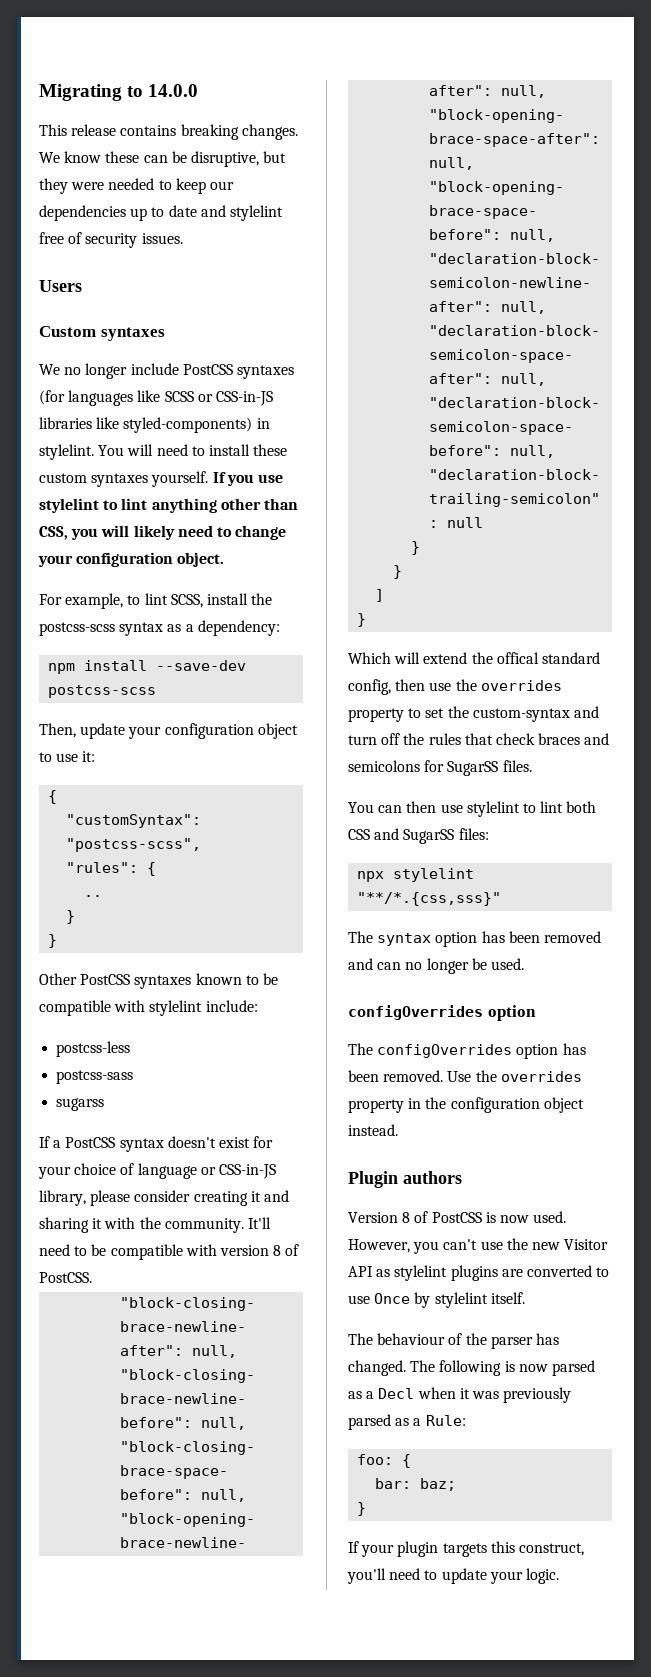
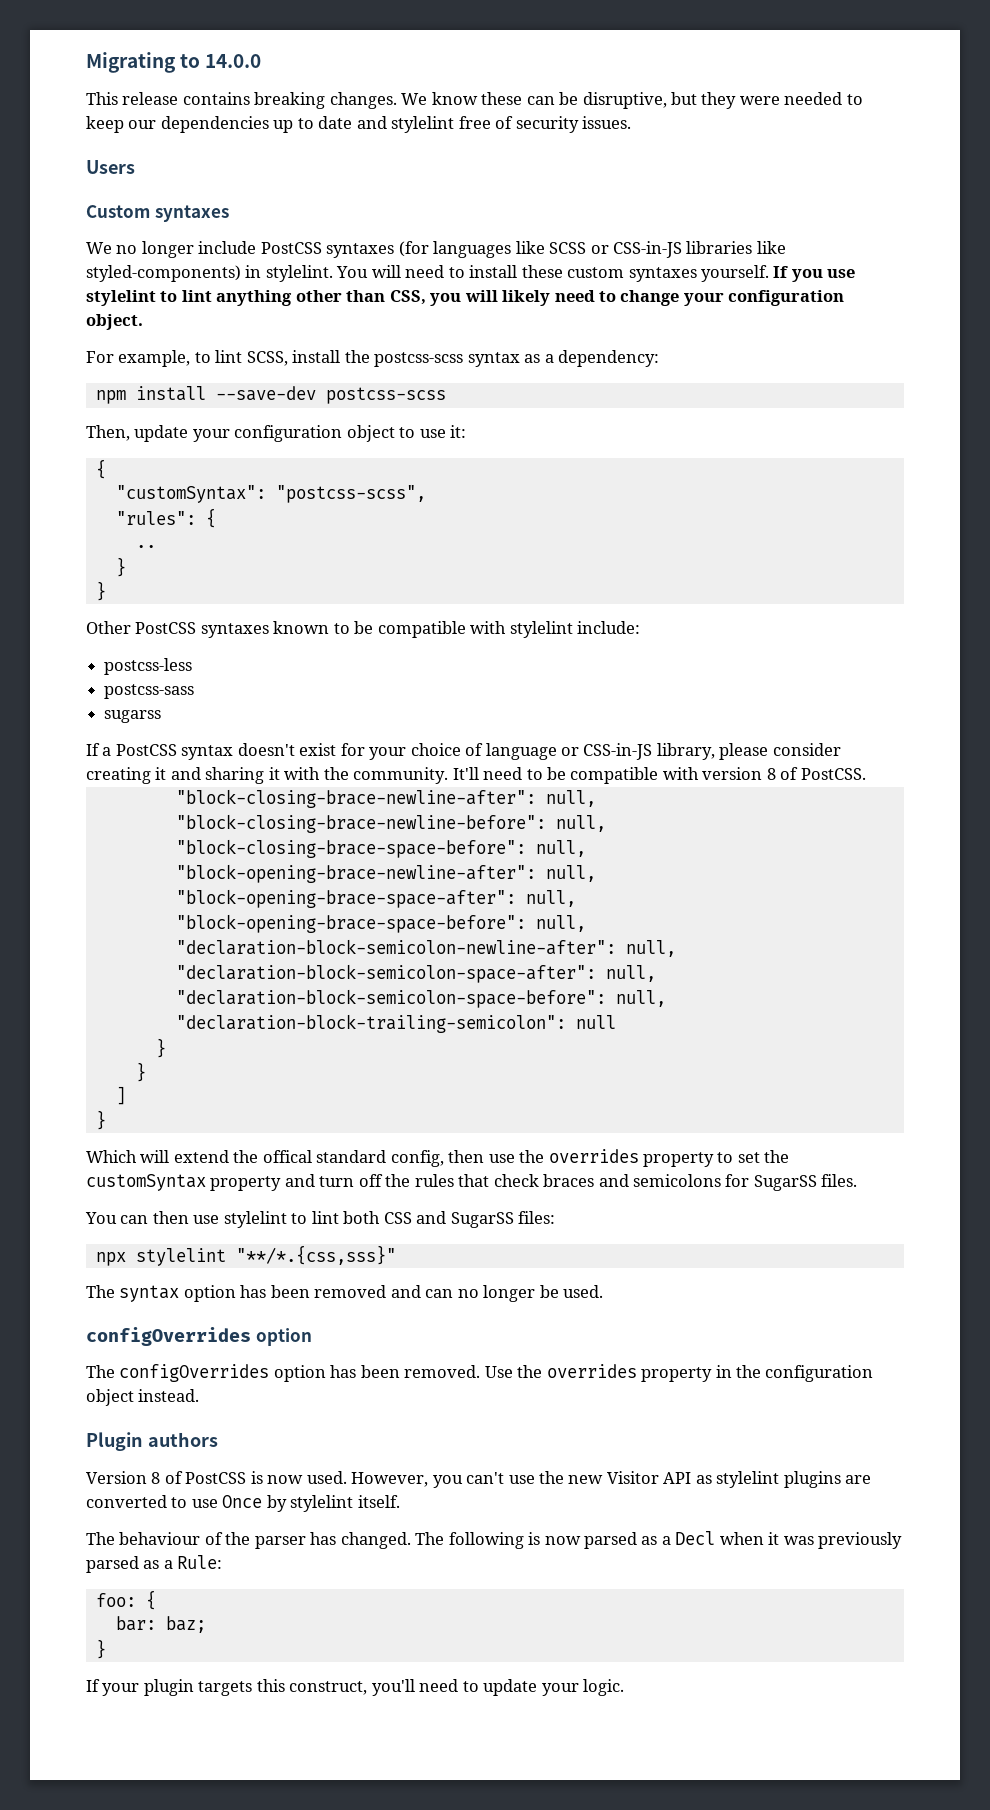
- Which will extend the offical standard config, then use the overrides property to set the custom-syntax and turn off the rules that check braces and semicolons for SugarSS files.
+ Which will extend the offical standard config, then use the overrides property to set the customSyntax property and turn off the rules that check braces and semicolons for SugarSS files.

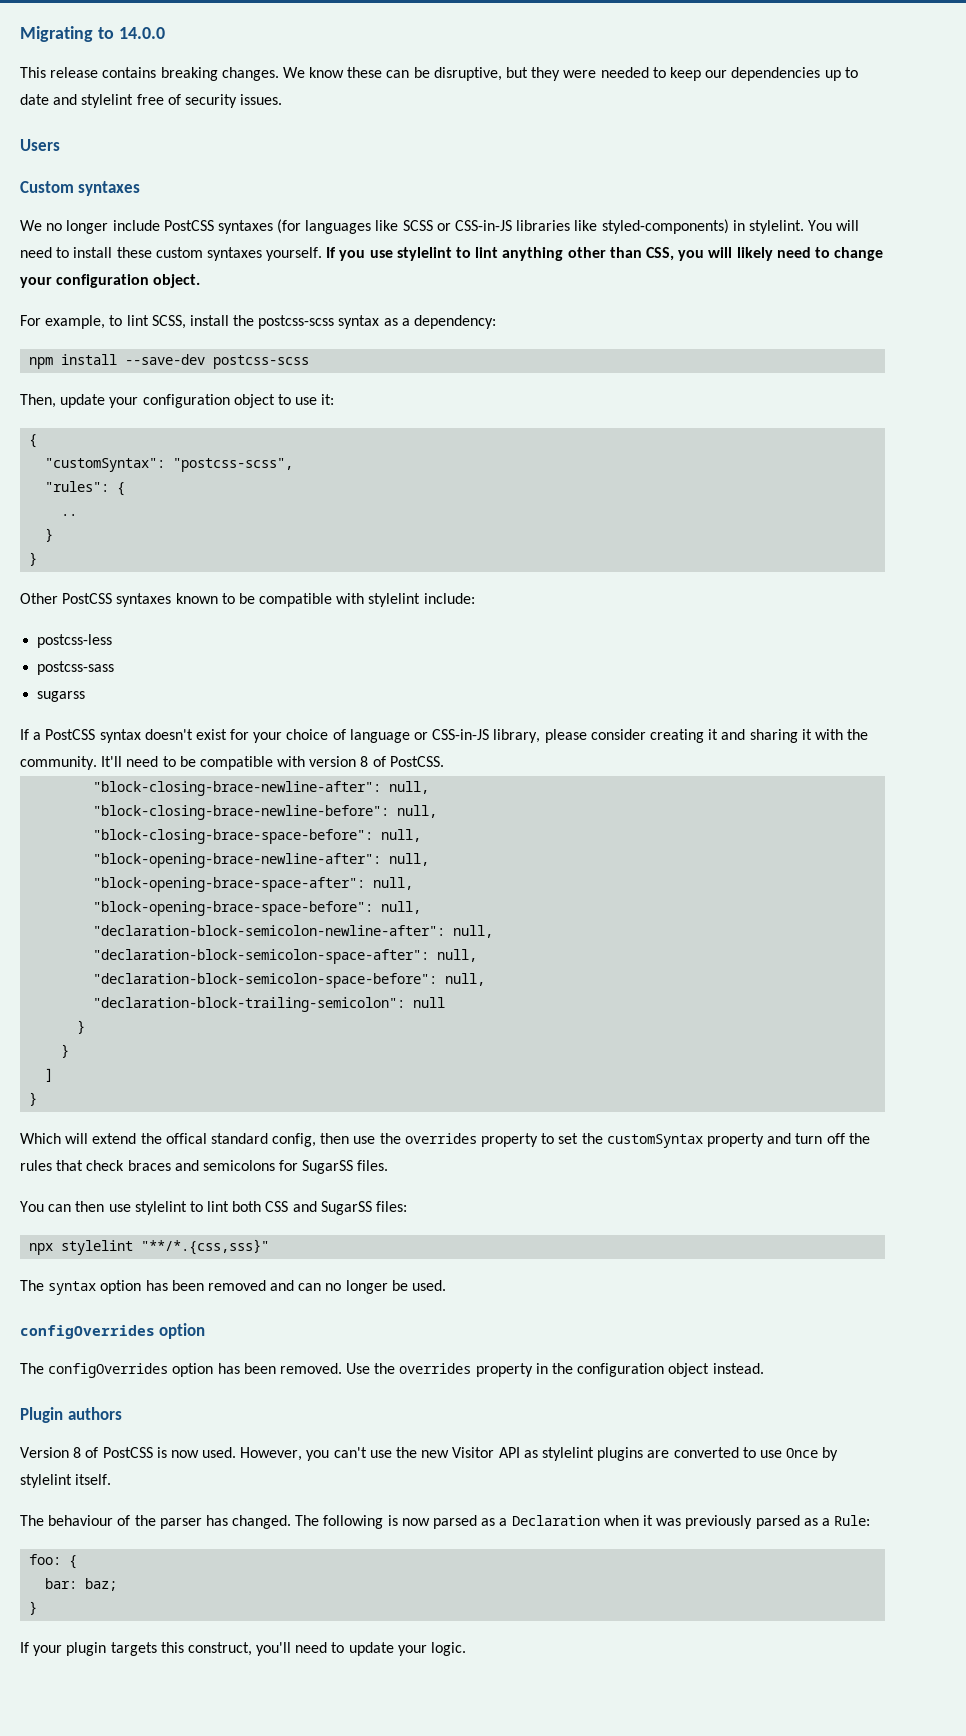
- The following is now parsed as a Decl when it was previously parsed as a Rule:
+ The following is now parsed as a Declaration when it was previously parsed as a Rule:

